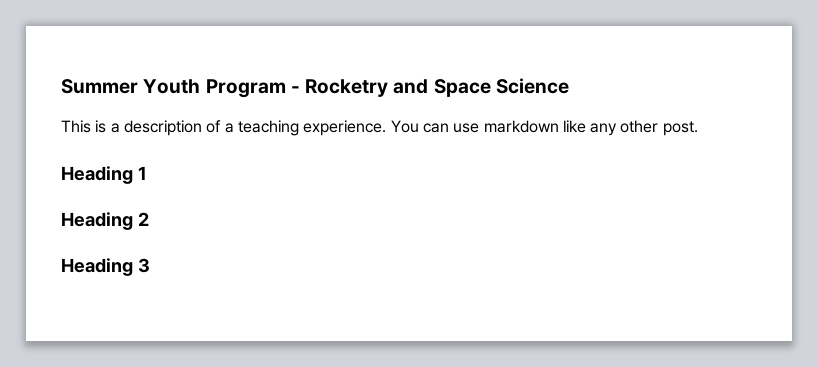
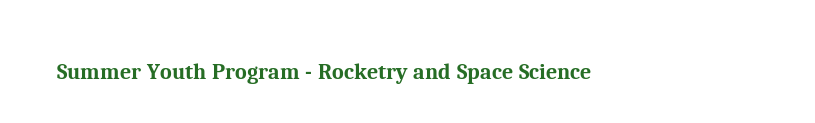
- This is a description of a teaching experience. You can use markdown like any other post.
- Heading 1
- Heading 2
- Heading 3

